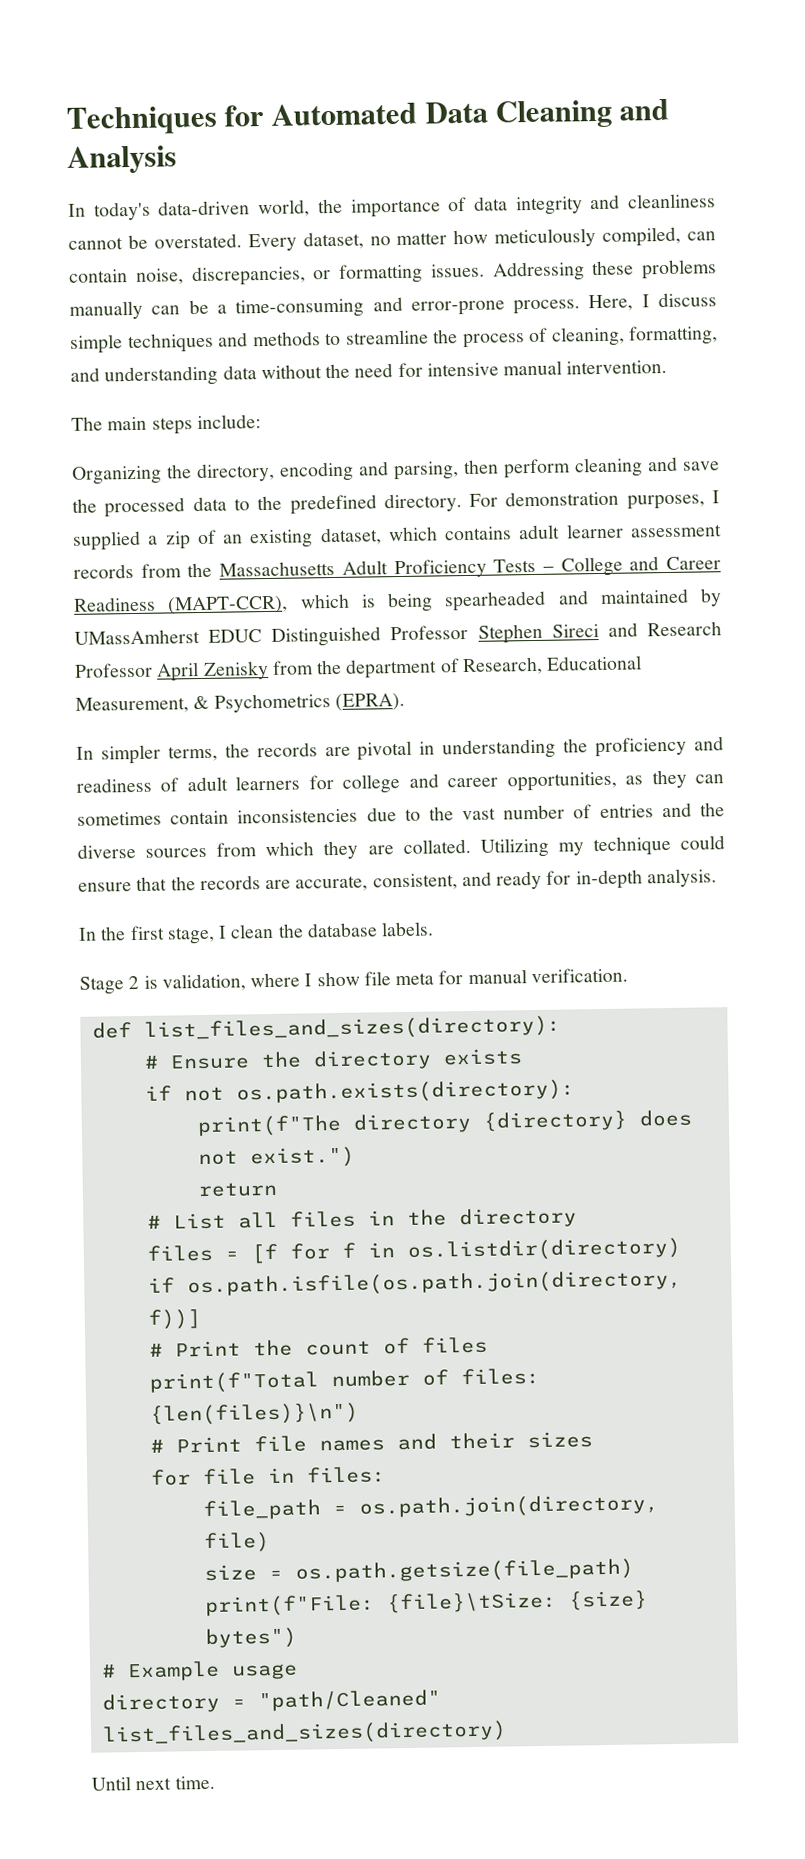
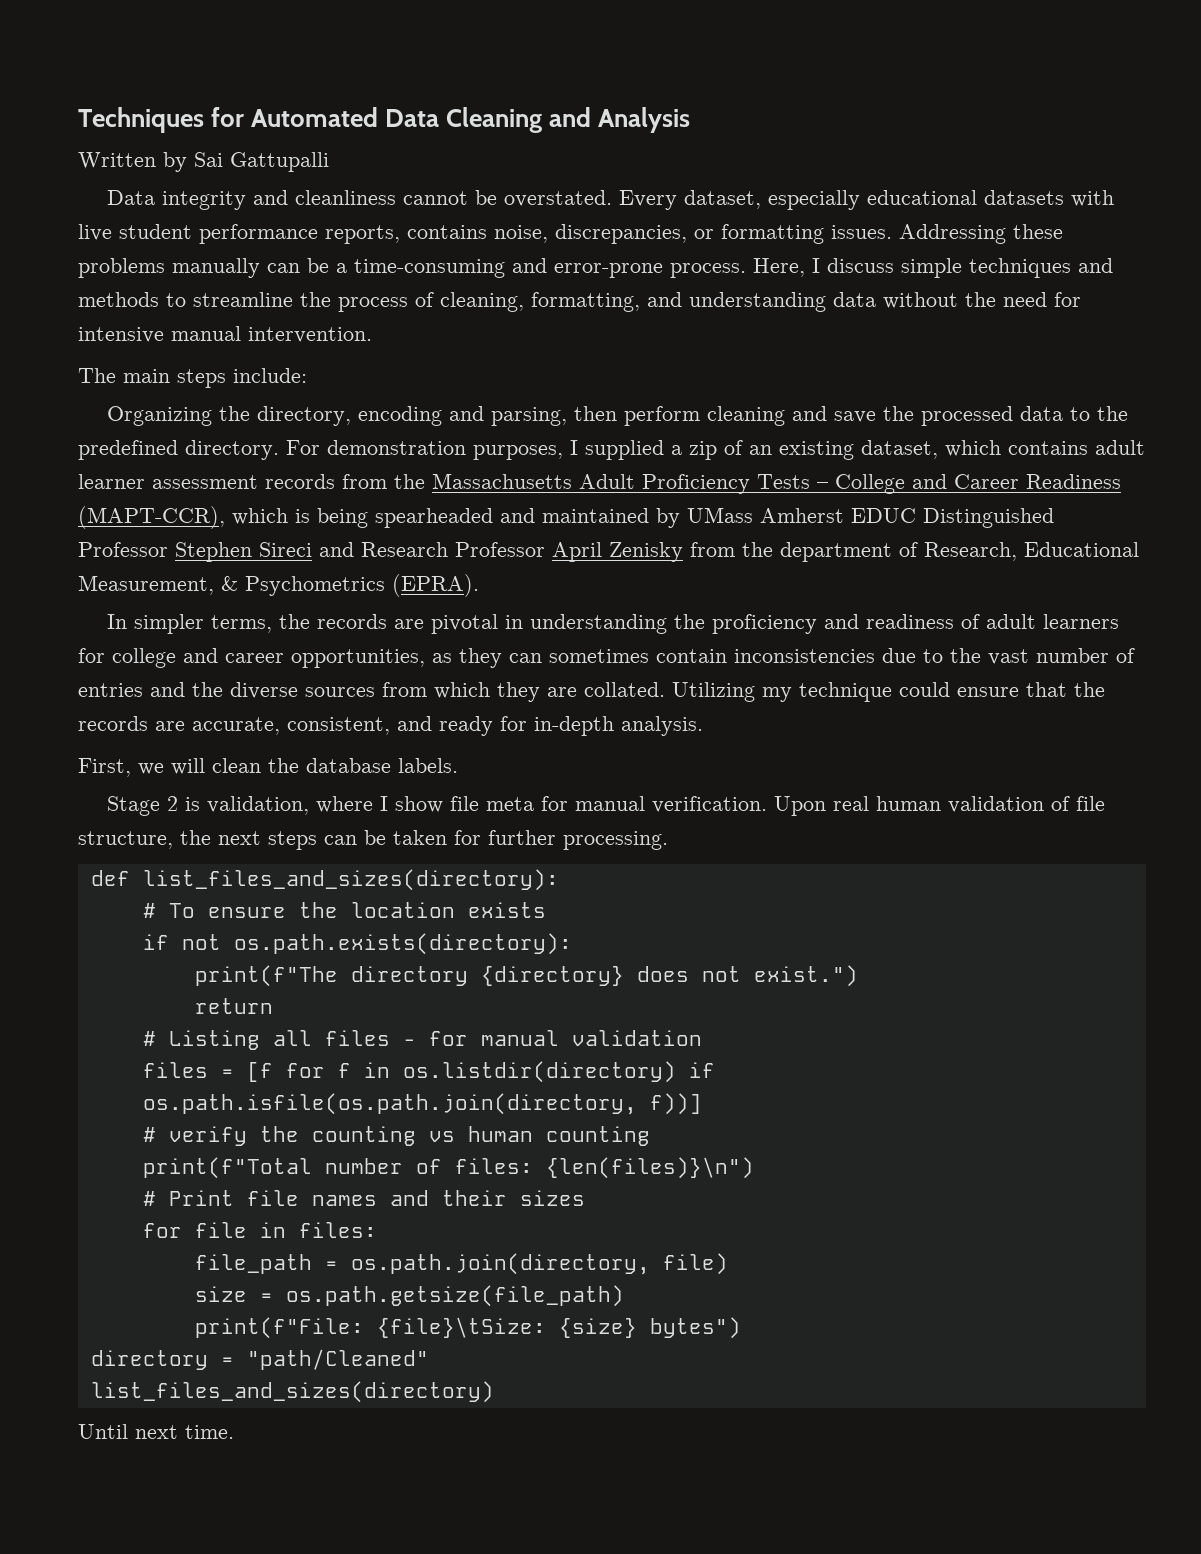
- In today's data-driven world, the importance of data integrity and cleanliness cannot be overstated.
+ Written by Sai Gattupalli
+ Data integrity and cleanliness cannot be overstated.
- Every dataset, no matter how meticulously compiled, can contain noise, discrepancies, or formatting issues.
+ Every dataset, especially educational datasets with live student performance reports, contains noise, discrepancies, or formatting issues.
- For demonstration purposes, I supplied a zip of an existing dataset, which contains adult learner assessment records from the Massachusetts Adult Proficiency Tests – College and Career Readiness (MAPT-CCR), which is being spearheaded and maintained by UMassAmherst EDUC Distinguished Professor Stephen Sireci and Research Professor April Zenisky from the department of Research, Educational Measurement, & Psychometrics (EPRA).
+ For demonstration purposes, I supplied a zip of an existing dataset, which contains adult learner assessment records from the Massachusetts Adult Proficiency Tests – College and Career Readiness (MAPT-CCR), which is being spearheaded and maintained by UMass Amherst EDUC Distinguished Professor Stephen Sireci and Research Professor April Zenisky from the department of Research, Educational Measurement, & Psychometrics (EPRA).
- In the first stage, I clean the database labels.
+ First, we will clean the database labels.
+ Upon real human validation of file structure, the next steps can be taken for further processing.
- # Ensure the directory exists
+ # To ensure the location exists
- # List all files in the directory
+ # Listing all files - for manual validation
- # Print the count of files
+ # verify the counting vs human counting
- # Example usage

